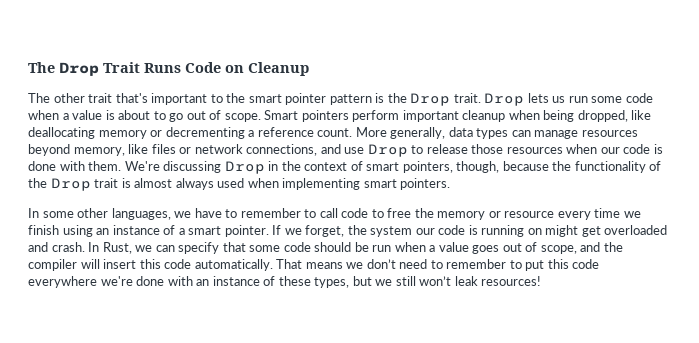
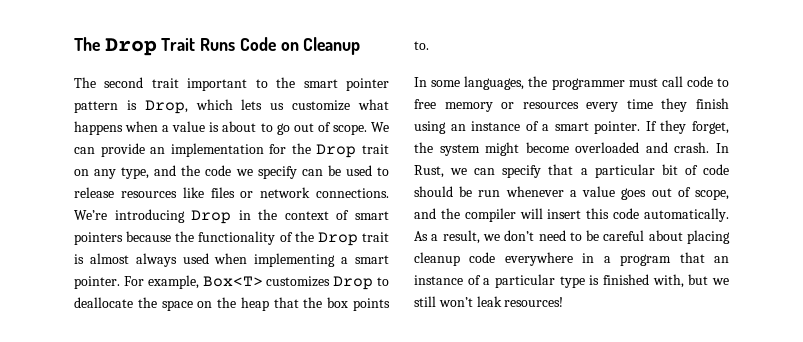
- The other trait that's important to the smart pointer pattern is the Drop trait. Drop lets us run some code when a value is about to go out of scope.
+ The second trait important to the smart pointer pattern is Drop, which lets us customize what happens when a value is about to go out of scope.
- Smart pointers perform important cleanup when being dropped, like deallocating memory or decrementing a reference count. More generally, data types can manage resources beyond memory, like files or network connections, and use Drop to release those resources when our code is done with them. We're discussing Drop in the context of smart pointers, though, because the functionality of the Drop trait is almost always used when implementing smart pointers.
- In some other languages, we have to remember to call code to free the memory or resource every time we finish using an instance of a smart pointer.
+ We can provide an implementation for the Drop trait on any type, and the code we specify can be used to release resources like files or network connections. We’re introducing Drop in the context of smart pointers because the functionality of the Drop trait is almost always used when implementing a smart pointer. For example, Box<T> customizes Drop to deallocate the space on the heap that the box points to.
+ In some languages, the programmer must call code to free memory or resources every time they finish using an instance of a smart pointer.
- If we forget, the system our code is running on might get overloaded and crash.
+ If they forget, the system might become overloaded and crash.
- In Rust, we can specify that some code should be run when a value goes out of scope, and the compiler will insert this code automatically.
+ In Rust, we can specify that a particular bit of code should be run whenever a value goes out of scope, and the compiler will insert this code automatically.
- That means we don’t need to remember to put this code everywhere we're done with an instance of these types, but we still won’t leak resources!
+ As a result, we don’t need to be careful about placing cleanup code everywhere in a program that an instance of a particular type is finished with, but we still won’t leak resources!

